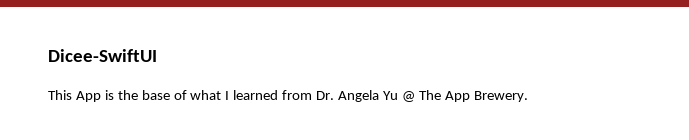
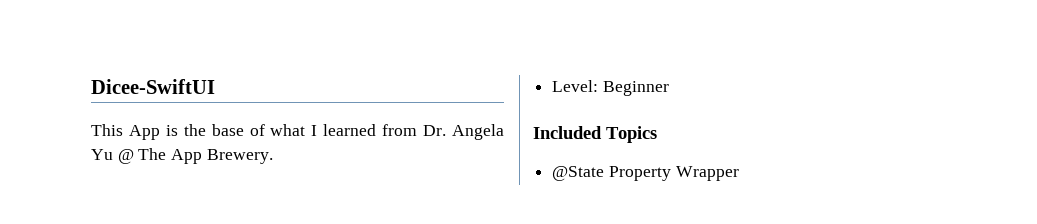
+ Level: Beginner
+ Included Topics
+ @State Property Wrapper

